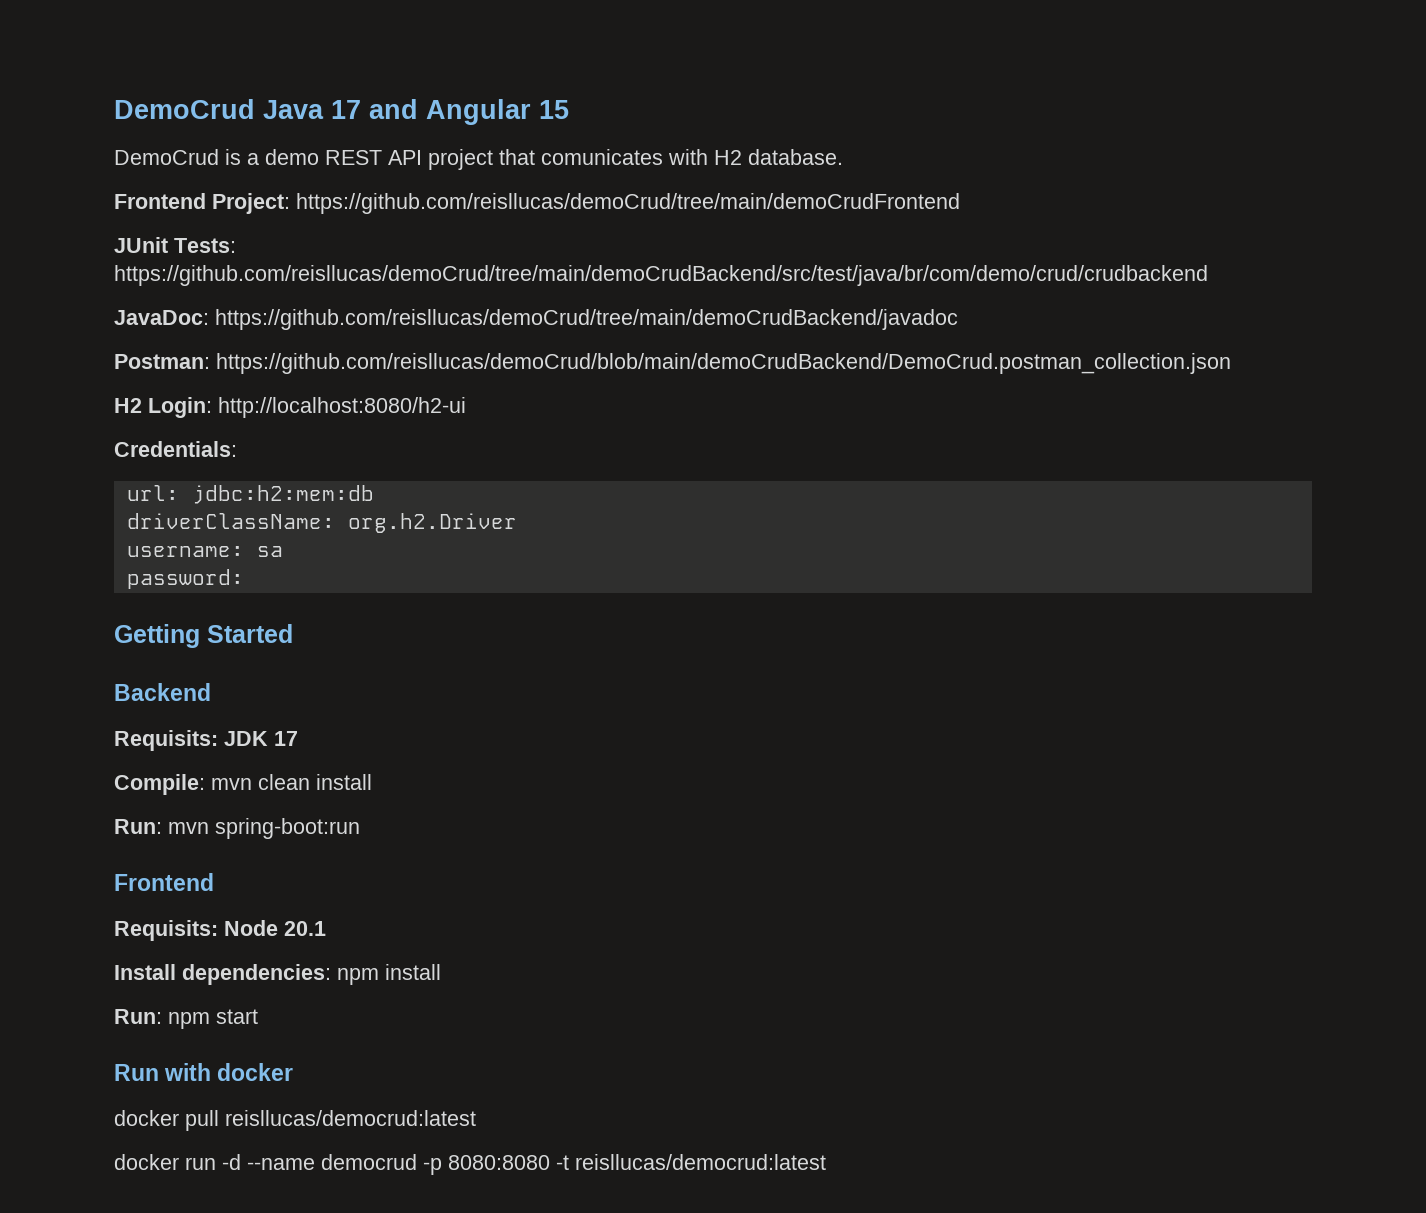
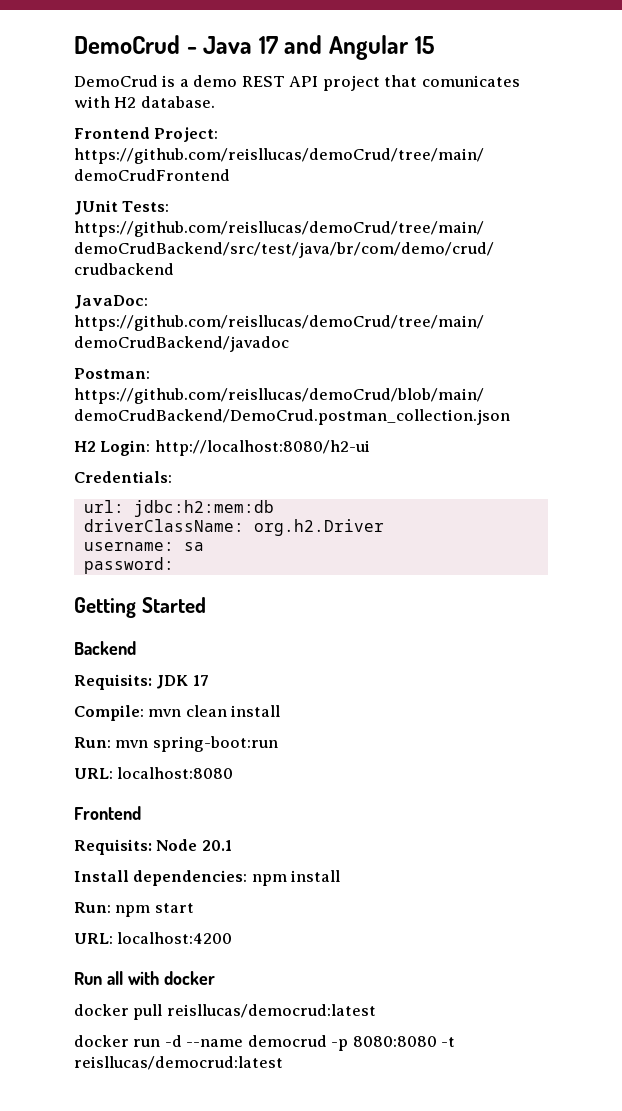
- DemoCrud Java 17 and Angular 15
+ DemoCrud - Java 17 and Angular 15
+ URL: localhost:8080
+ URL: localhost:4200
- Run with docker
+ Run all with docker

